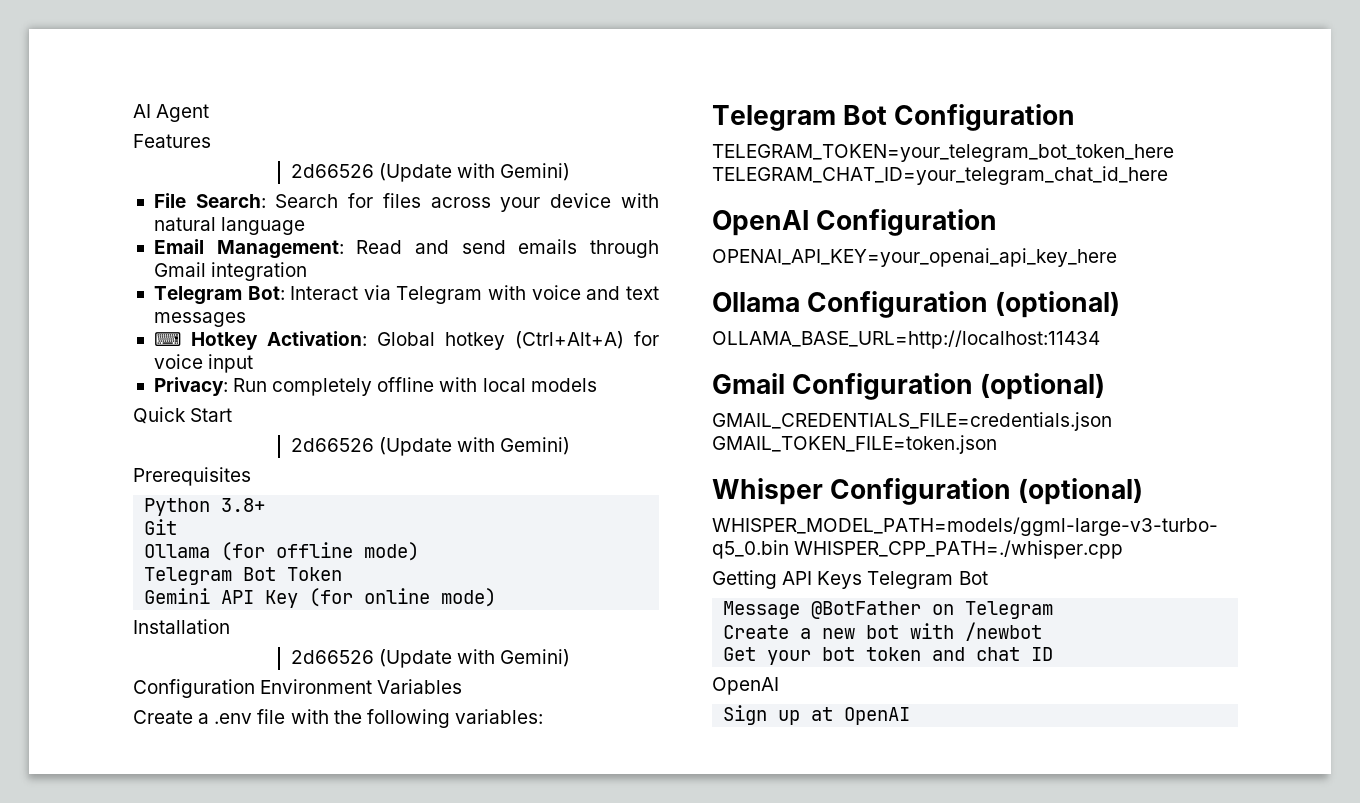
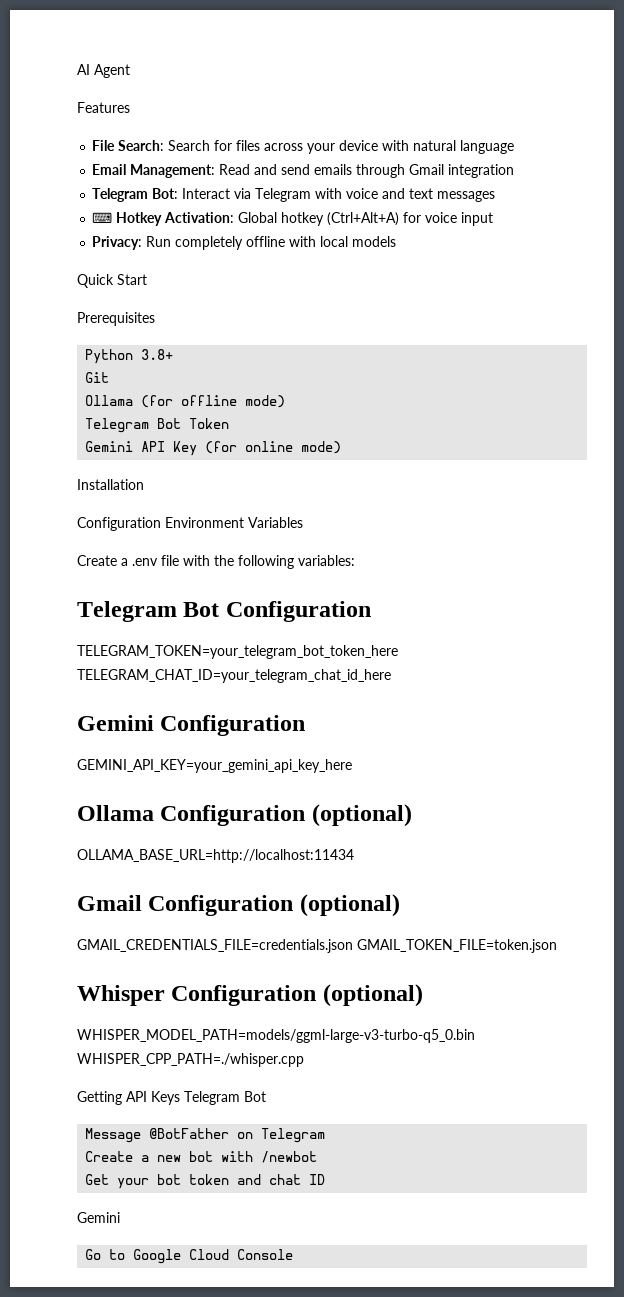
  Features
- 2d66526 (Update with Gemini)
  Quick Start
- 2d66526 (Update with Gemini)
  Installation
- 2d66526 (Update with Gemini)
- OpenAI Configuration
- OPENAI_API_KEY=your_openai_api_key_here
+ Gemini Configuration
+ GEMINI_API_KEY=your_gemini_api_key_here
  Get your bot token and chat ID
- OpenAI
- Sign up at OpenAI
+ Gemini
+ Go to Google Cloud Console

